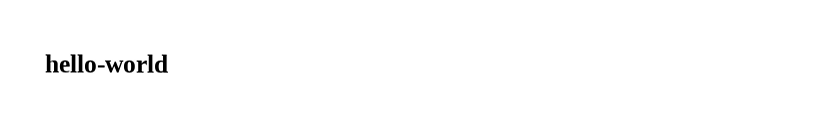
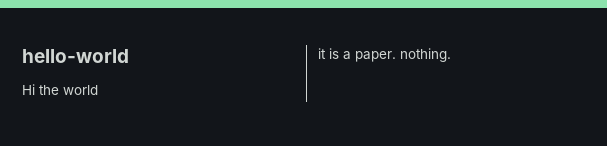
+ Hi the world
+ it is a paper. nothing.

